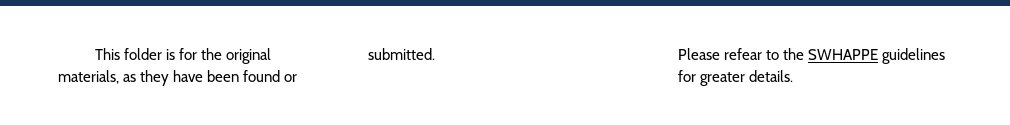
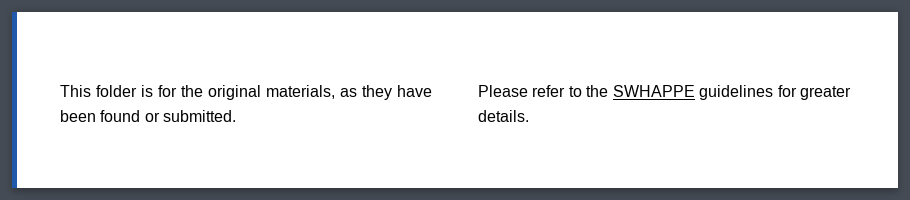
- Please refear to the SWHAPPE guidelines for greater details.
+ Please refer to the SWHAPPE guidelines for greater details.

